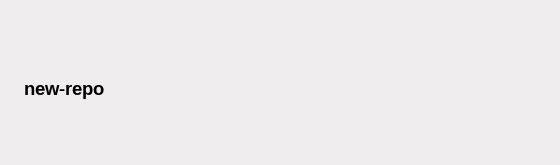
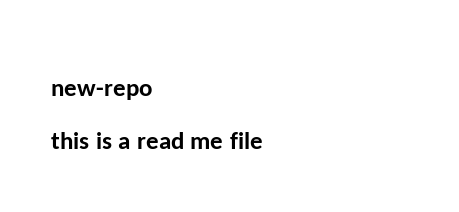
+ this is a read me file

